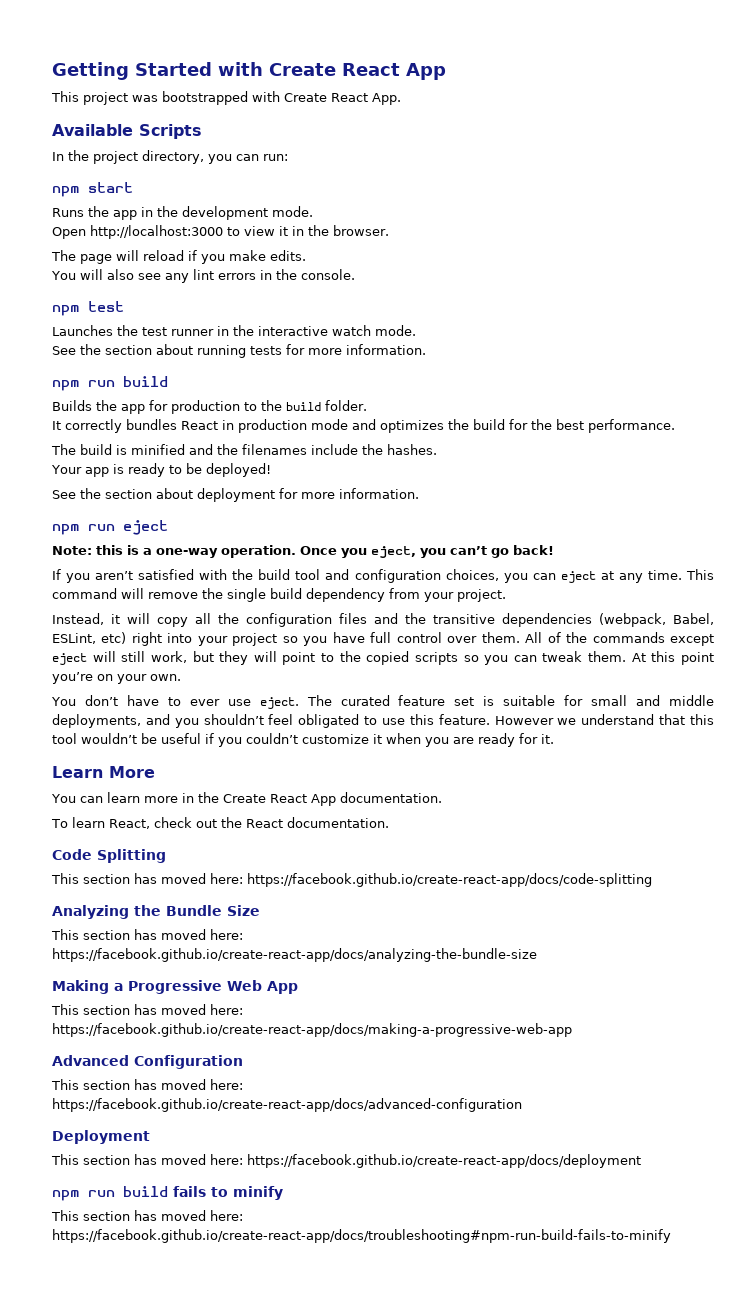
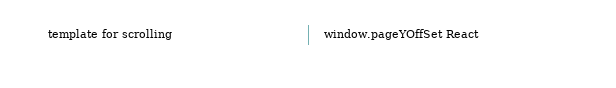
- Getting Started with Create React App
- This project was bootstrapped with Create React App.
- Available Scripts
- In the project directory, you can run:
- npm start
- Runs the app in the development mode.
- Open http://localhost:3000 to view it in the browser.
- The page will reload if you make edits.
- You will also see any lint errors in the console.
- npm test
- Launches the test runner in the interactive watch mode.
- See the section about running tests for more information.
- npm run build
- Builds the app for production to the build folder.
- It correctly bundles React in production mode and optimizes the build for the best performance.
- The build is minified and the filenames include the hashes.
- Your app is ready to be deployed!
- See the section about deployment for more information.
- npm run eject
- Note: this is a one-way operation. Once you eject, you can’t go back!
- If you aren’t satisfied with the build tool and configuration choices, you can eject at any time. This command will remove the single build dependency from your project.
- Instead, it will copy all the configuration files and the transitive dependencies (webpack, Babel, ESLint, etc) right into your project so you have full control over them. All of the commands except eject will still work, but they will point to the copied scripts so you can tweak them. At this point you’re on your own.
- You don’t have to ever use eject. The curated feature set is suitable for small and middle deployments, and you shouldn’t feel obligated to use this feature. However we understand that this tool wouldn’t be useful if you couldn’t customize it when you are ready for it.
- Learn More
- You can learn more in the Create React App documentation.
- To learn React, check out the React documentation.
- Code Splitting
- This section has moved here: https://facebook.github.io/create-react-app/docs/code-splitting
- Analyzing the Bundle Size
- This section has moved here: https://facebook.github.io/create-react-app/docs/analyzing-the-bundle-size
- Making a Progressive Web App
- This section has moved here: https://facebook.github.io/create-react-app/docs/making-a-progressive-web-app
- Advanced Configuration
- This section has moved here: https://facebook.github.io/create-react-app/docs/advanced-configuration
- Deployment
- This section has moved here: https://facebook.github.io/create-react-app/docs/deployment
- npm run build fails to minify
- This section has moved here: https://facebook.github.io/create-react-app/docs/troubleshooting#npm-run-build-fails-to-minify
+ template for scrolling window.pageYOffSet React

